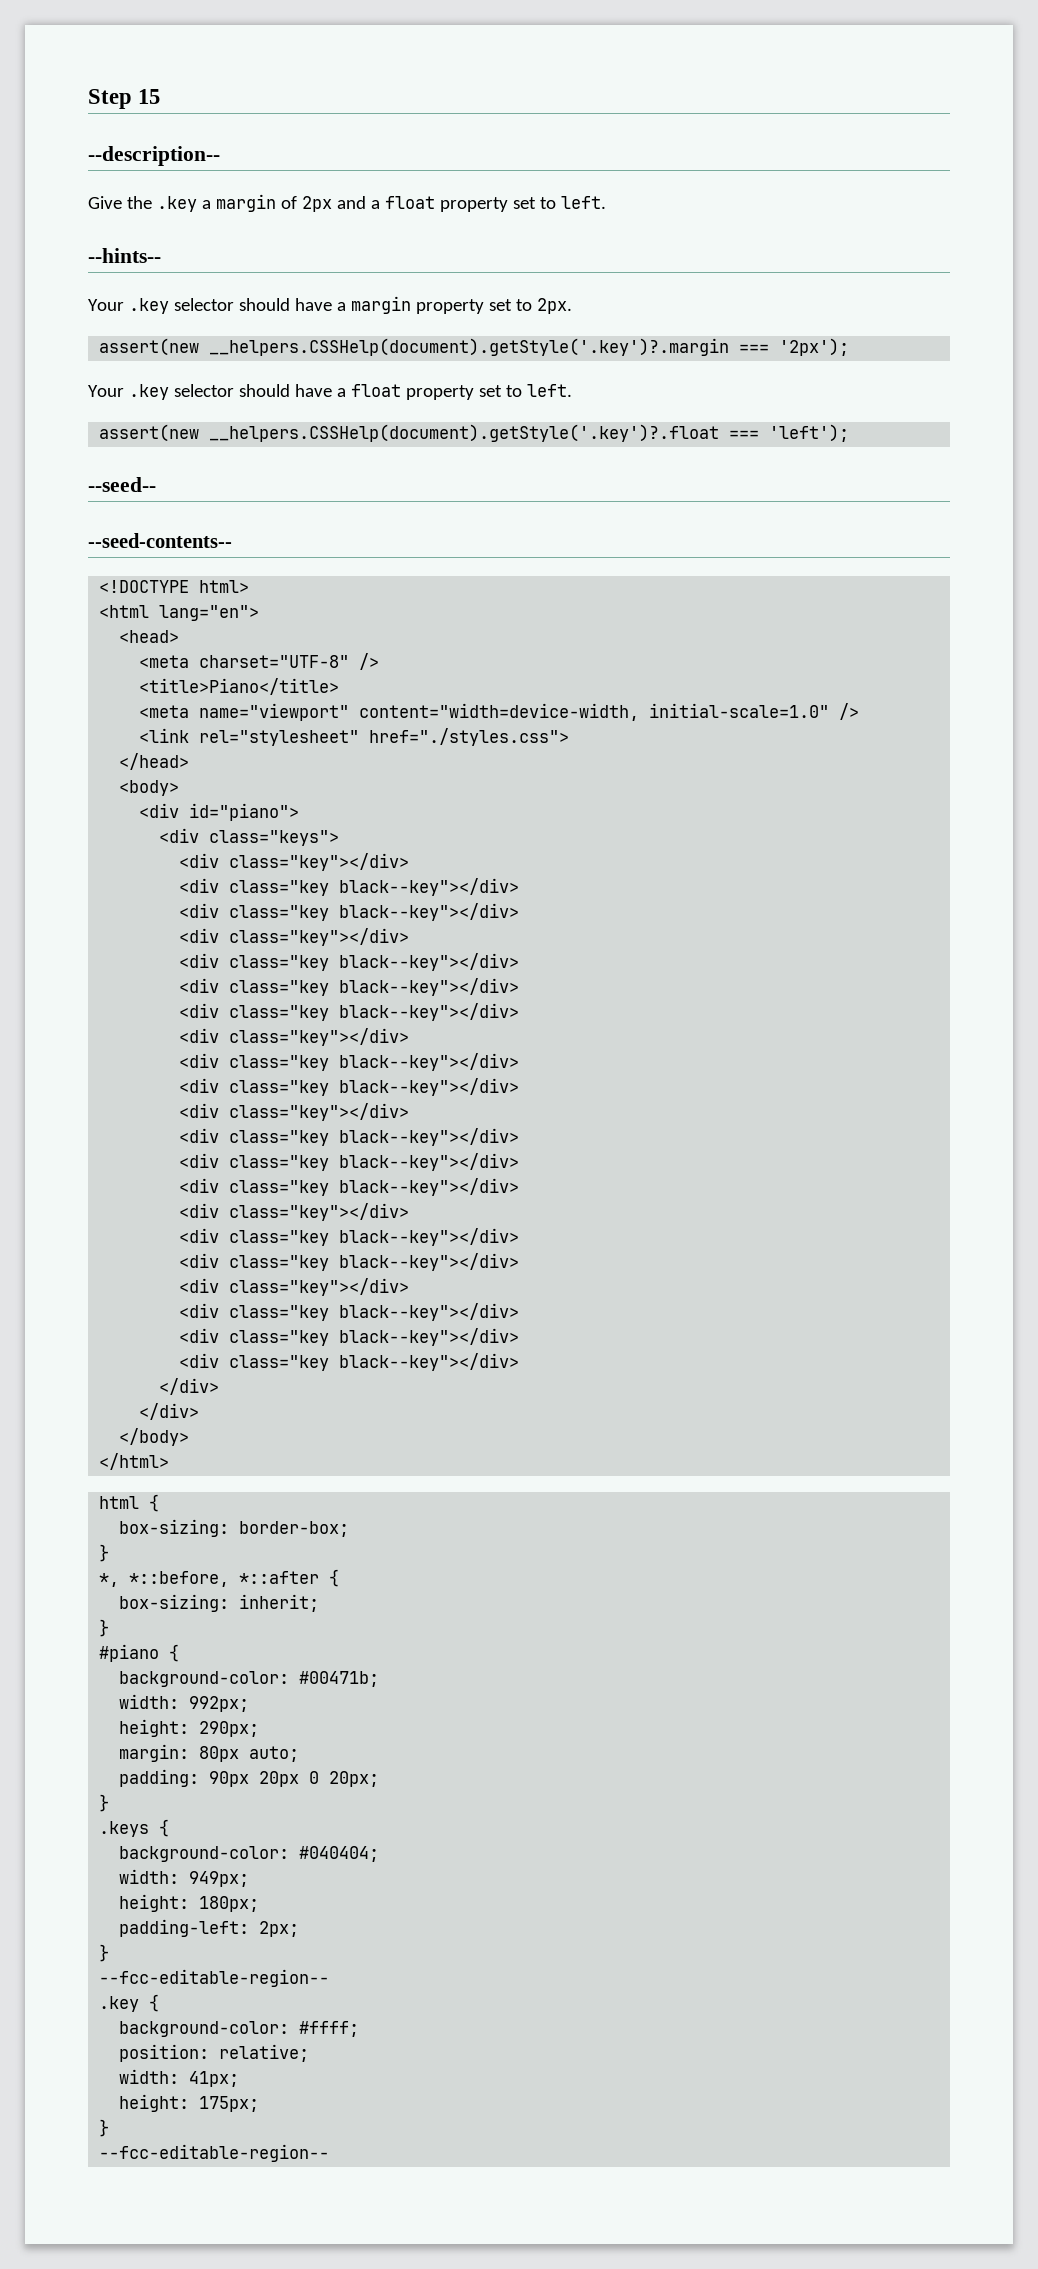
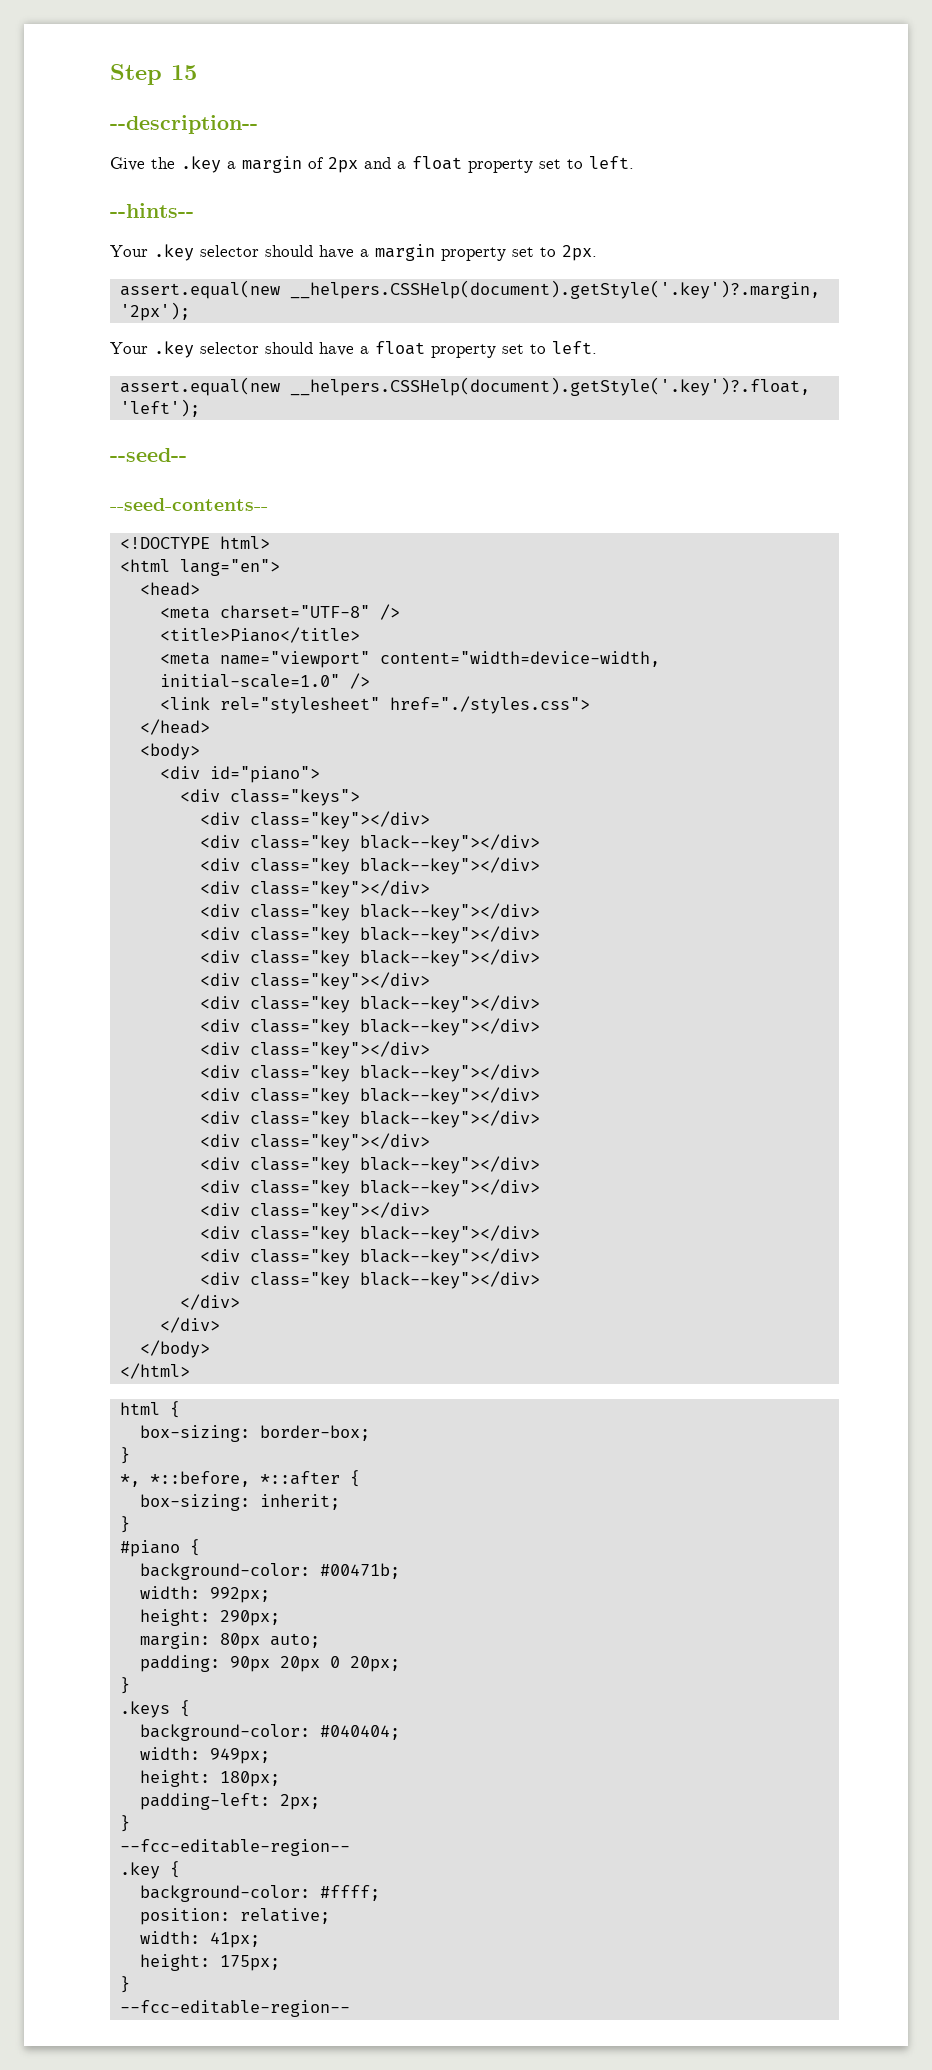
- assert(new __helpers.CSSHelp(document).getStyle('.key')?.margin === '2px');
+ assert.equal(new __helpers.CSSHelp(document).getStyle('.key')?.margin, '2px');
- assert(new __helpers.CSSHelp(document).getStyle('.key')?.float === 'left');
+ assert.equal(new __helpers.CSSHelp(document).getStyle('.key')?.float, 'left');

